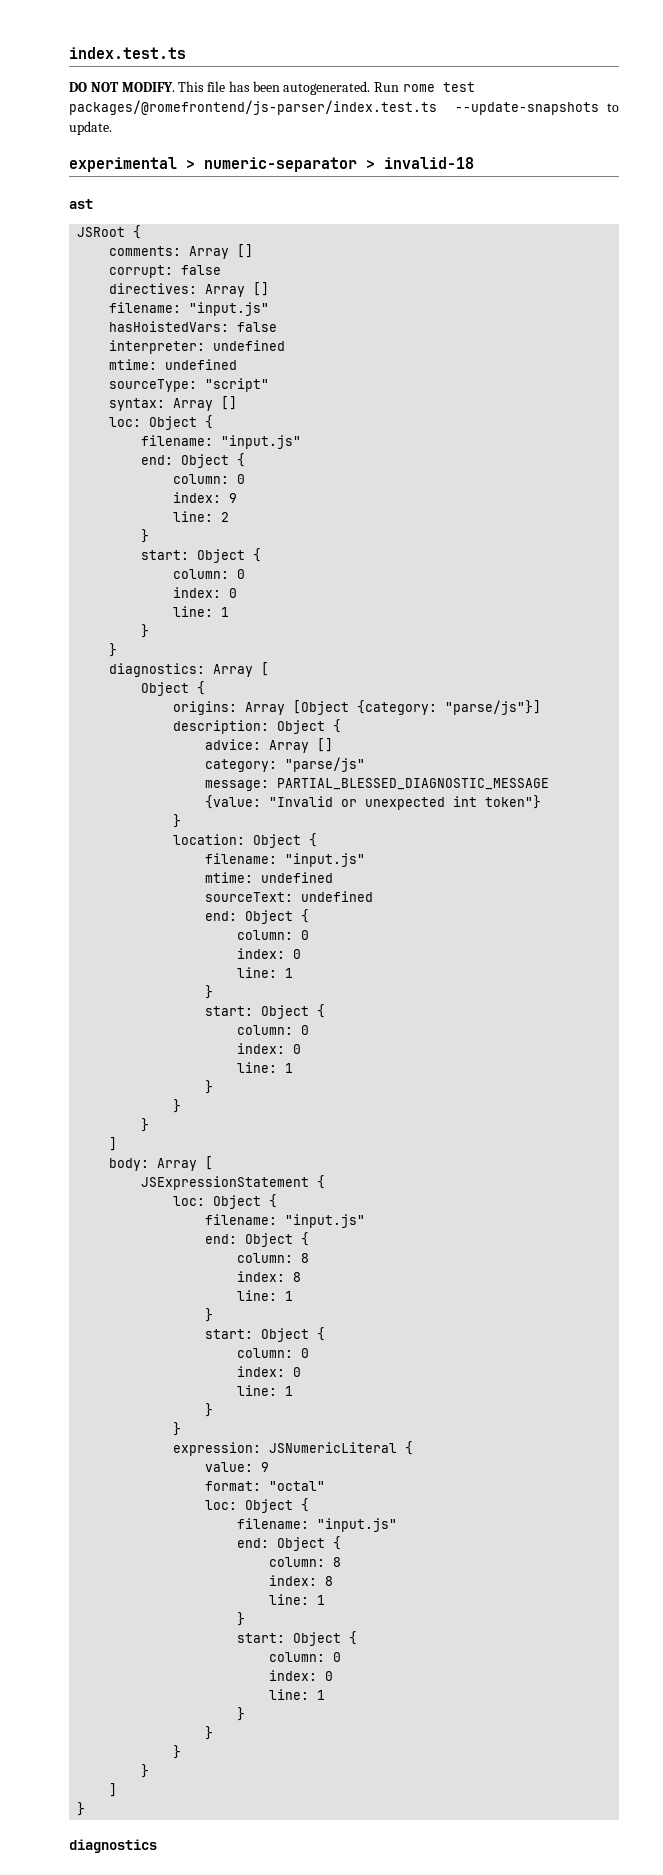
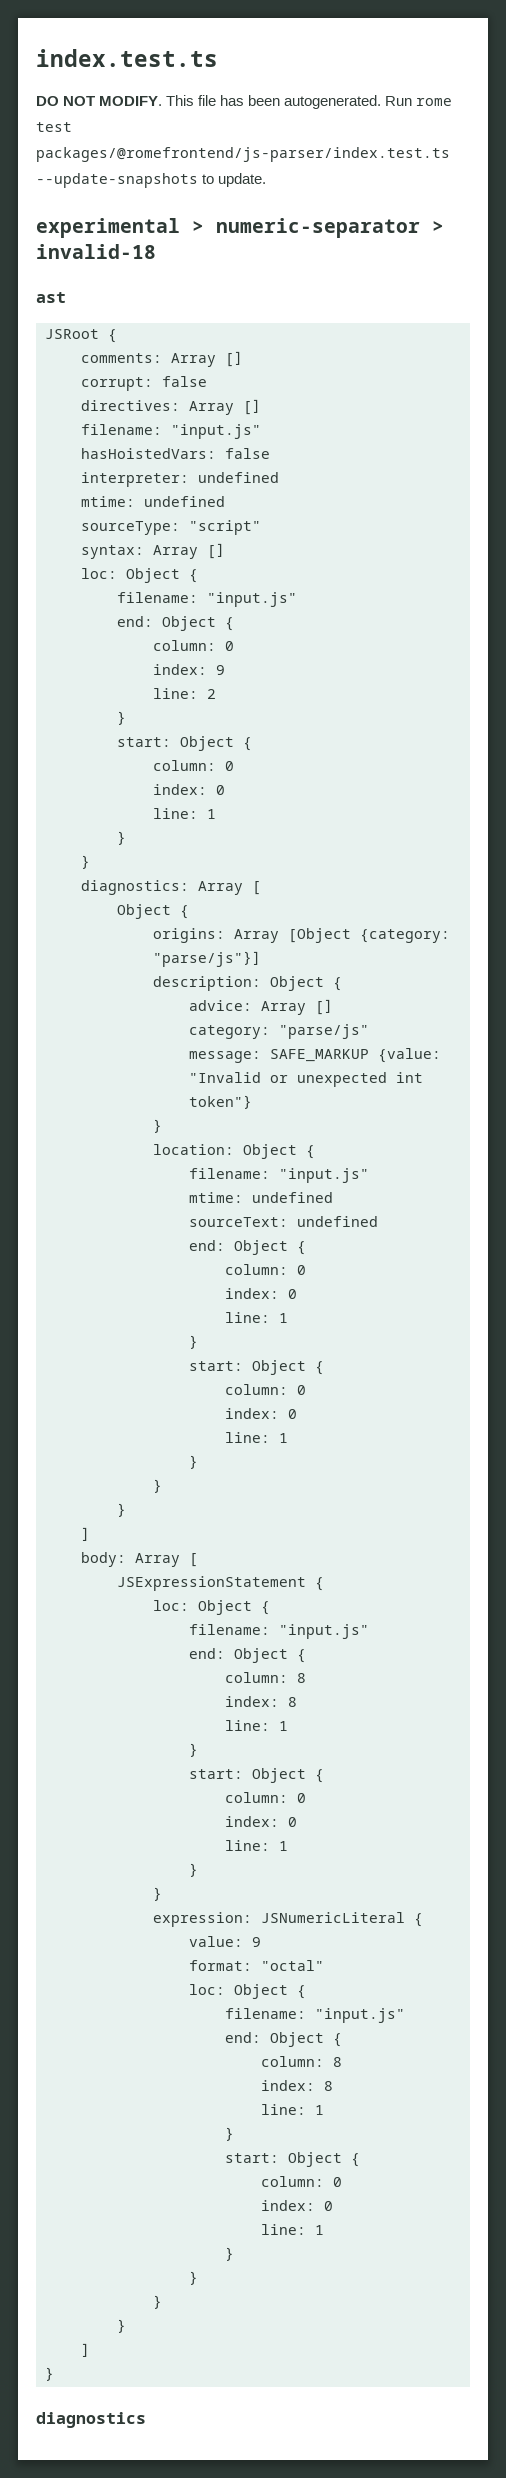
- message: PARTIAL_BLESSED_DIAGNOSTIC_MESSAGE {value: "Invalid or unexpected int token"}
+ message: SAFE_MARKUP {value: "Invalid or unexpected int token"}

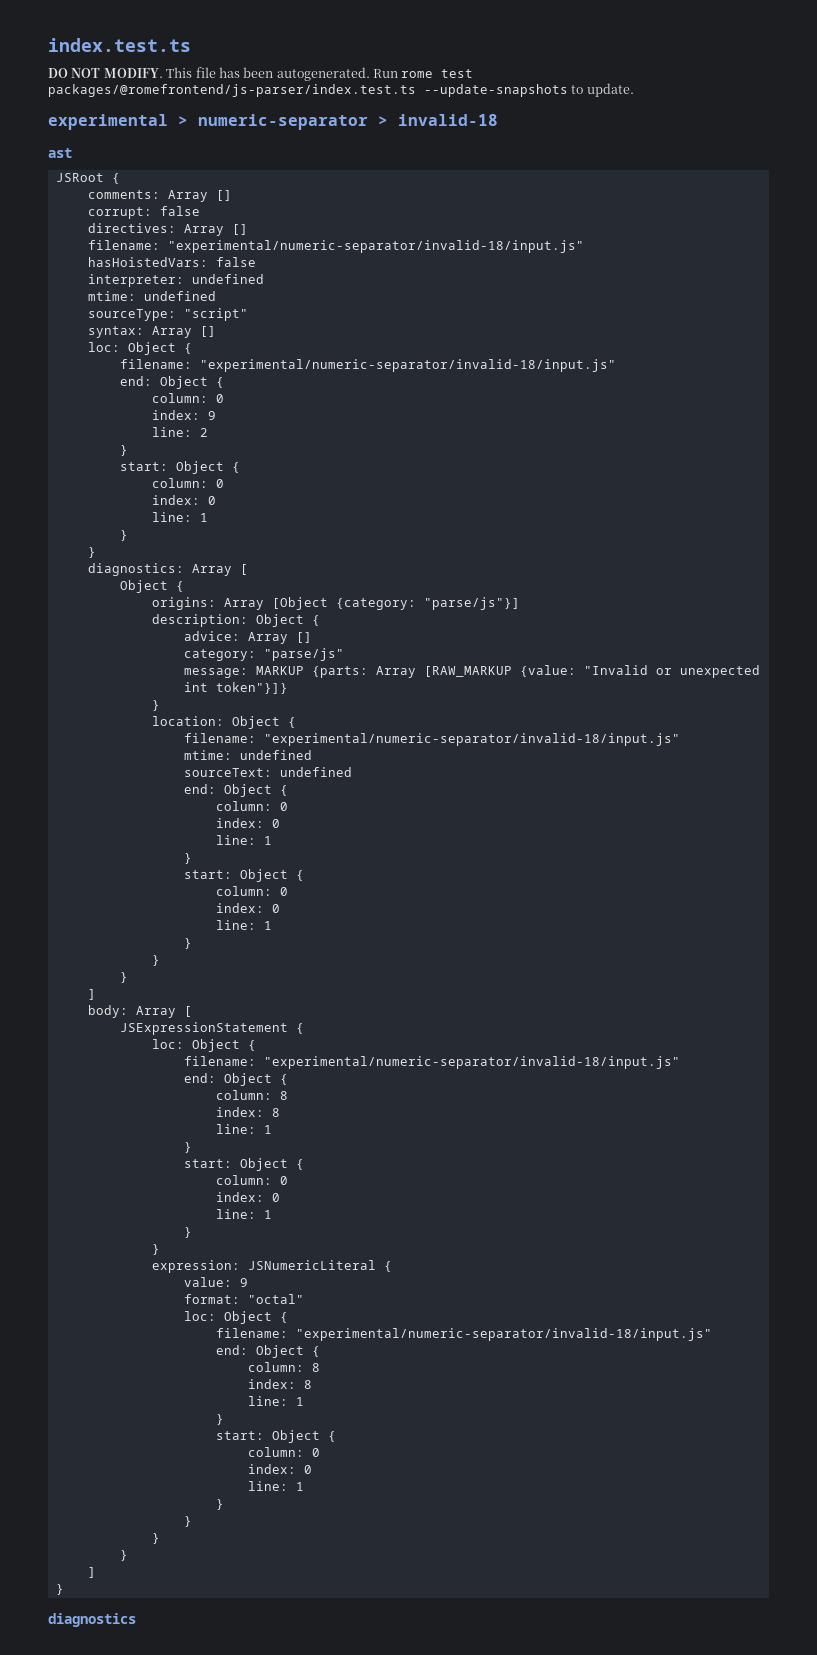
  directives: Array []
- filename: "input.js"
+ filename: "experimental/numeric-separator/invalid-18/input.js"
  syntax: Array []
  loc: Object {
- filename: "input.js"
+ filename: "experimental/numeric-separator/invalid-18/input.js"
- message: SAFE_MARKUP {value: "Invalid or unexpected int token"}
+ message: MARKUP {parts: Array [RAW_MARKUP {value: "Invalid or unexpected int token"}]}
  location: Object {
- filename: "input.js"
+ filename: "experimental/numeric-separator/invalid-18/input.js"
  JSExpressionStatement {
  loc: Object {
- filename: "input.js"
+ filename: "experimental/numeric-separator/invalid-18/input.js"
  format: "octal"
  loc: Object {
- filename: "input.js"
+ filename: "experimental/numeric-separator/invalid-18/input.js"

